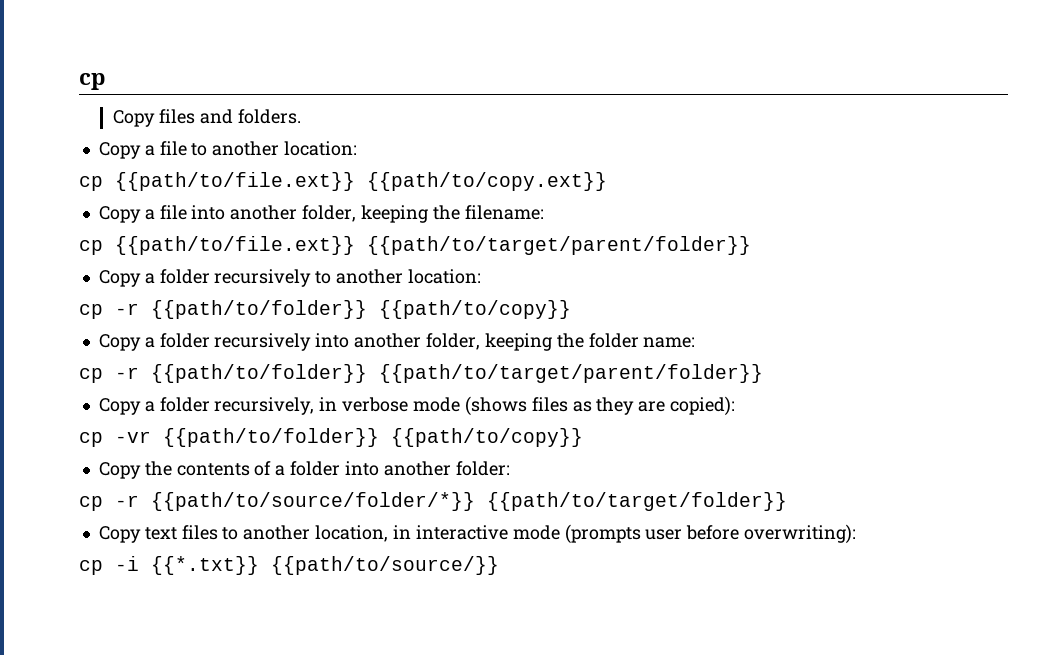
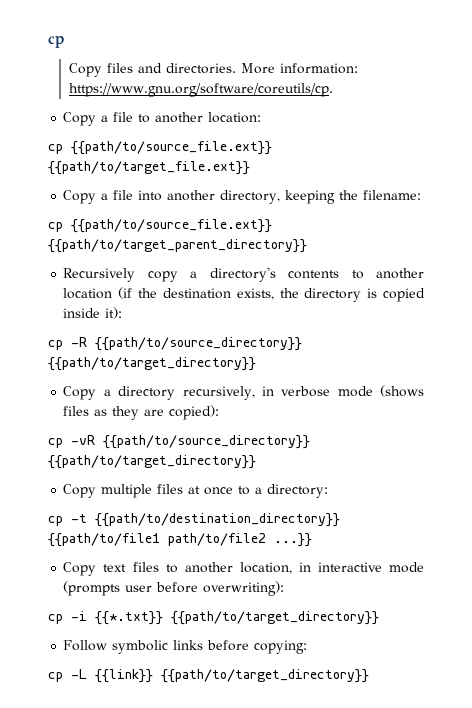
- Copy files and folders.
+ Copy files and directories. More information: https://www.gnu.org/software/coreutils/cp.
- cp {{path/to/file.ext}} {{path/to/copy.ext}}
+ cp {{path/to/source_file.ext}} {{path/to/target_file.ext}}
- Copy a file into another folder, keeping the filename:
+ Copy a file into another directory, keeping the filename:
- cp {{path/to/file.ext}} {{path/to/target/parent/folder}}
- Copy a folder recursively to another location:
- cp -r {{path/to/folder}} {{path/to/copy}}
- Copy a folder recursively into another folder, keeping the folder name:
- cp -r {{path/to/folder}} {{path/to/target/parent/folder}}
- Copy a folder recursively, in verbose mode (shows files as they are copied):
+ cp {{path/to/source_file.ext}} {{path/to/target_parent_directory}}
+ Recursively copy a directory's contents to another location (if the destination exists, the directory is copied inside it):
+ cp -R {{path/to/source_directory}} {{path/to/target_directory}}
+ Copy a directory recursively, in verbose mode (shows files as they are copied):
- cp -vr {{path/to/folder}} {{path/to/copy}}
- Copy the contents of a folder into another folder:
- cp -r {{path/to/source/folder/*}} {{path/to/target/folder}}
+ cp -vR {{path/to/source_directory}} {{path/to/target_directory}}
+ Copy multiple files at once to a directory:
+ cp -t {{path/to/destination_directory}} {{path/to/file1 path/to/file2 ...}}
- cp -i {{*.txt}} {{path/to/source/}}
+ cp -i {{*.txt}} {{path/to/target_directory}}
+ Follow symbolic links before copying:
+ cp -L {{link}} {{path/to/target_directory}}

